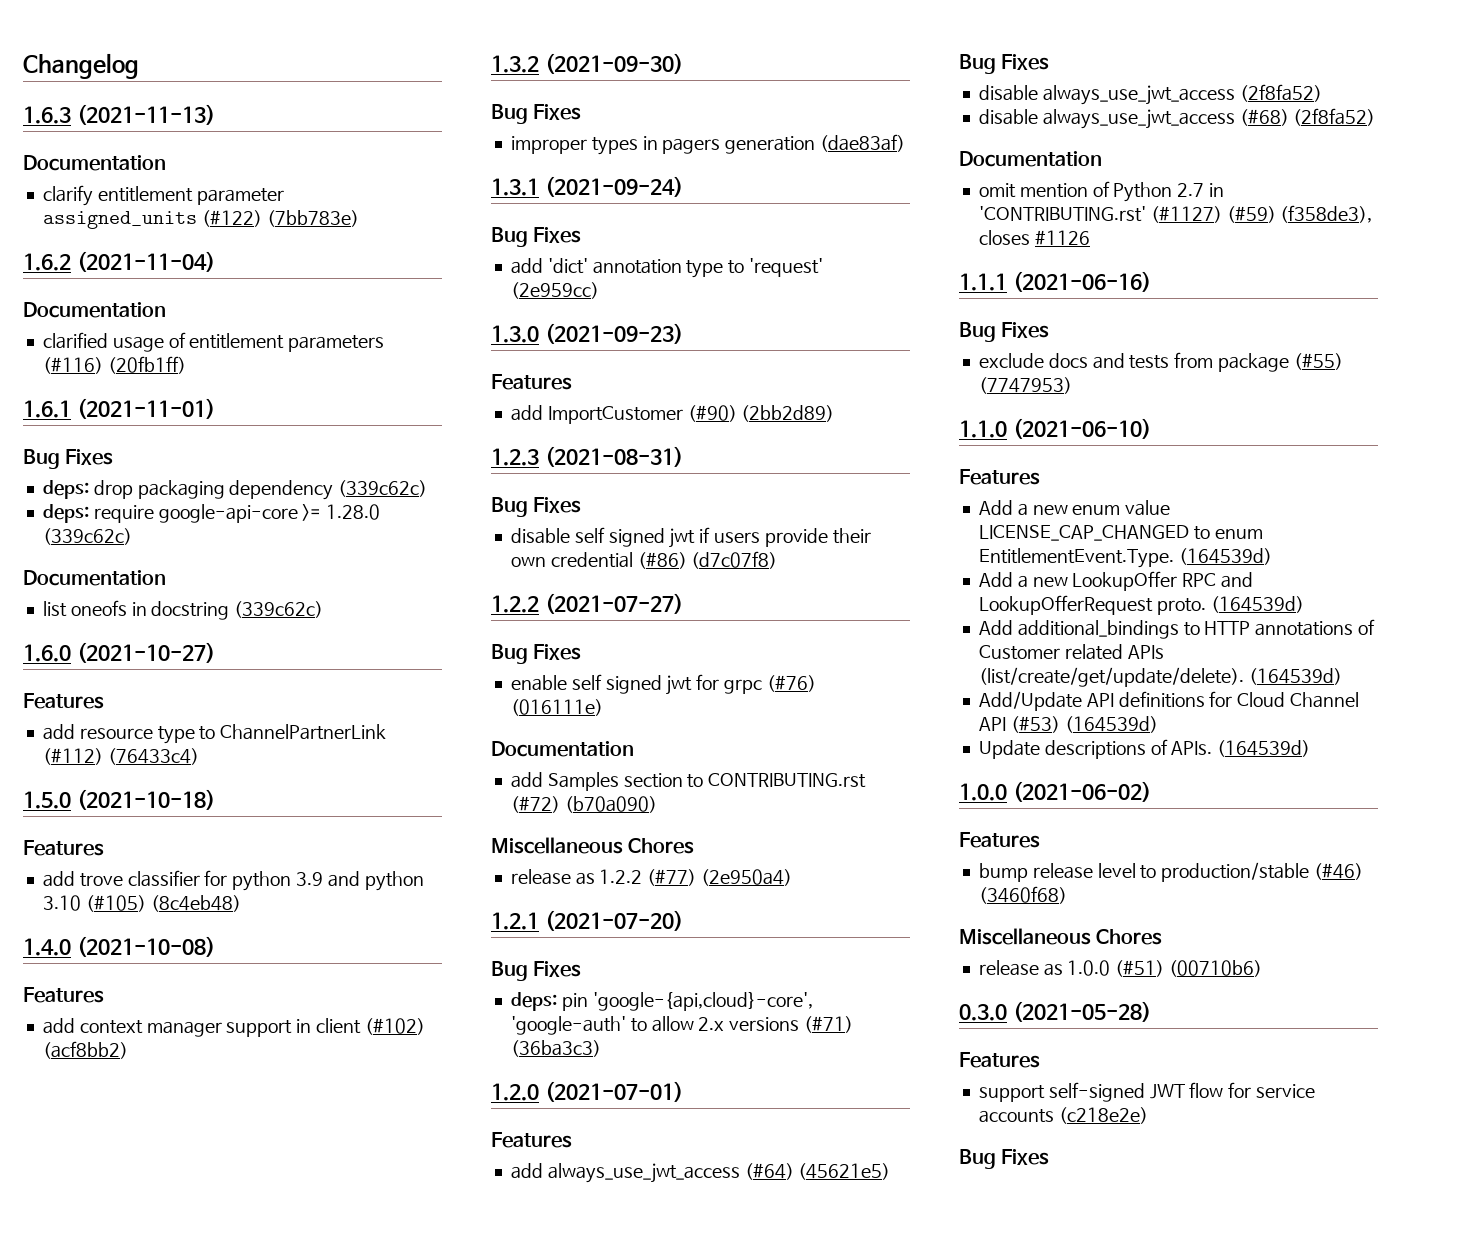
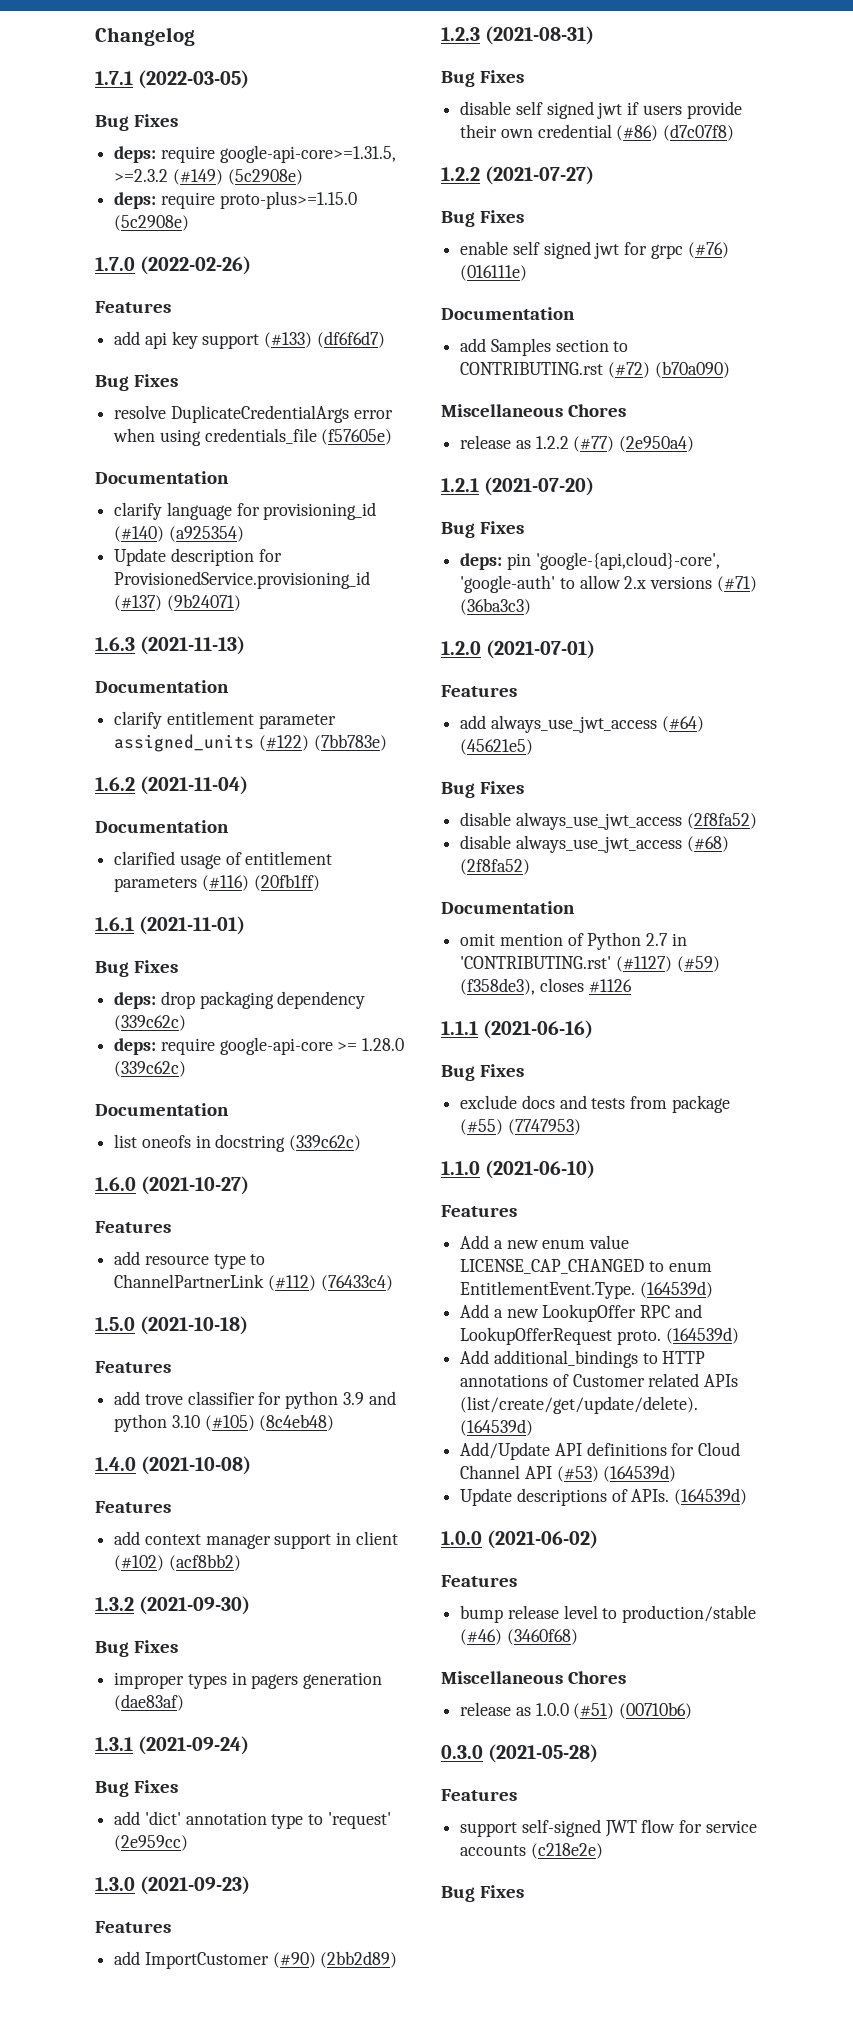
+ 1.7.1 (2022-03-05)
+ Bug Fixes
+ deps: require google-api-core>=1.31.5, >=2.3.2 (#149) (5c2908e)
+ deps: require proto-plus>=1.15.0 (5c2908e)
+ 1.7.0 (2022-02-26)
+ Features
+ add api key support (#133) (df6f6d7)
+ Bug Fixes
+ resolve DuplicateCredentialArgs error when using credentials_file (f57605e)
+ Documentation
+ clarify language for provisioning_id (#140) (a925354)
+ Update description for ProvisionedService.provisioning_id (#137) (9b24071)

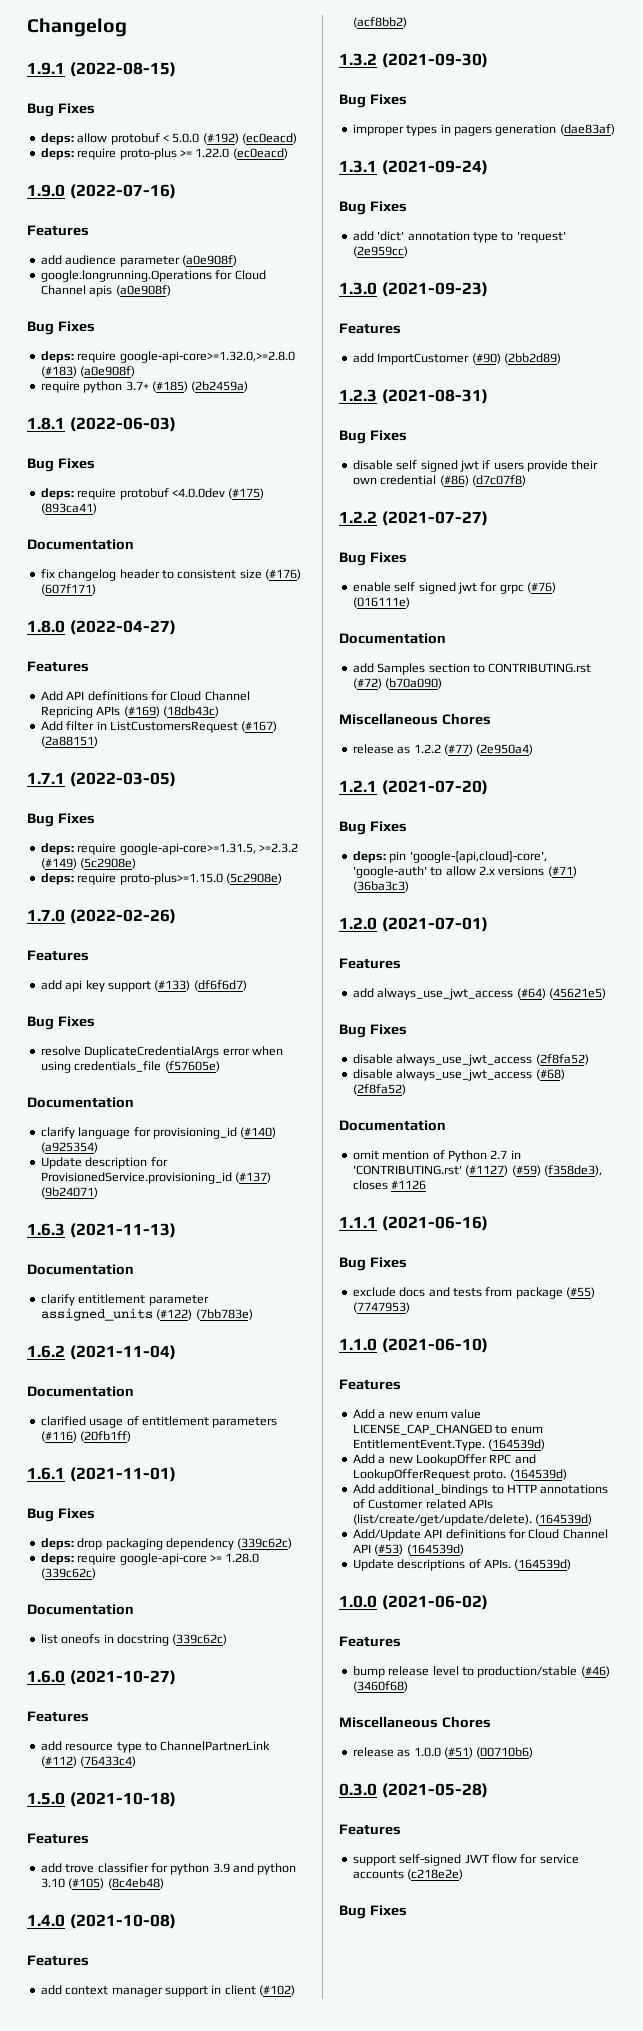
+ 1.9.1 (2022-08-15)
+ Bug Fixes
+ deps: allow protobuf < 5.0.0 (#192) (ec0eacd)
+ deps: require proto-plus >= 1.22.0 (ec0eacd)
+ 1.9.0 (2022-07-16)
+ Features
+ add audience parameter (a0e908f)
+ google.longrunning.Operations for Cloud Channel apis (a0e908f)
+ Bug Fixes
+ deps: require google-api-core>=1.32.0,>=2.8.0 (#183) (a0e908f)
+ require python 3.7+ (#185) (2b2459a)
+ 1.8.1 (2022-06-03)
+ Bug Fixes
+ deps: require protobuf <4.0.0dev (#175) (893ca41)
+ Documentation
+ fix changelog header to consistent size (#176) (607f171)
+ 1.8.0 (2022-04-27)
+ Features
+ Add API definitions for Cloud Channel Repricing APIs (#169) (18db43c)
+ Add filter in ListCustomersRequest (#167) (2a88151)

